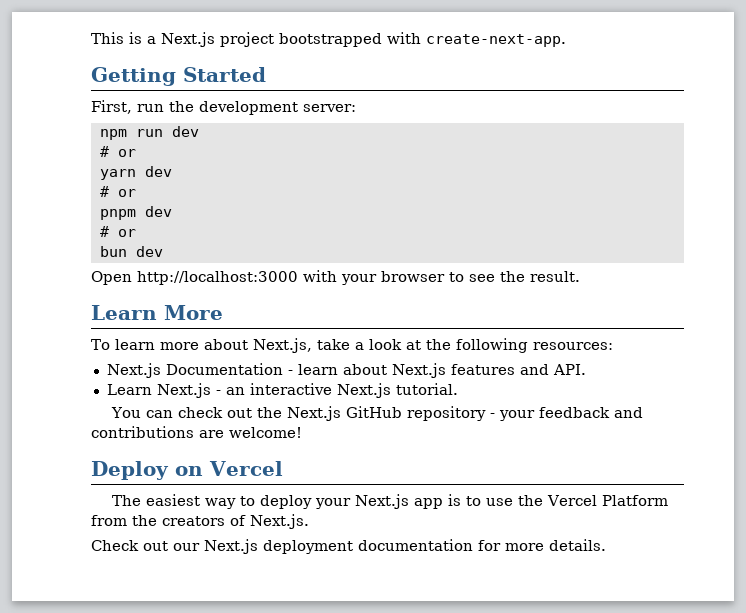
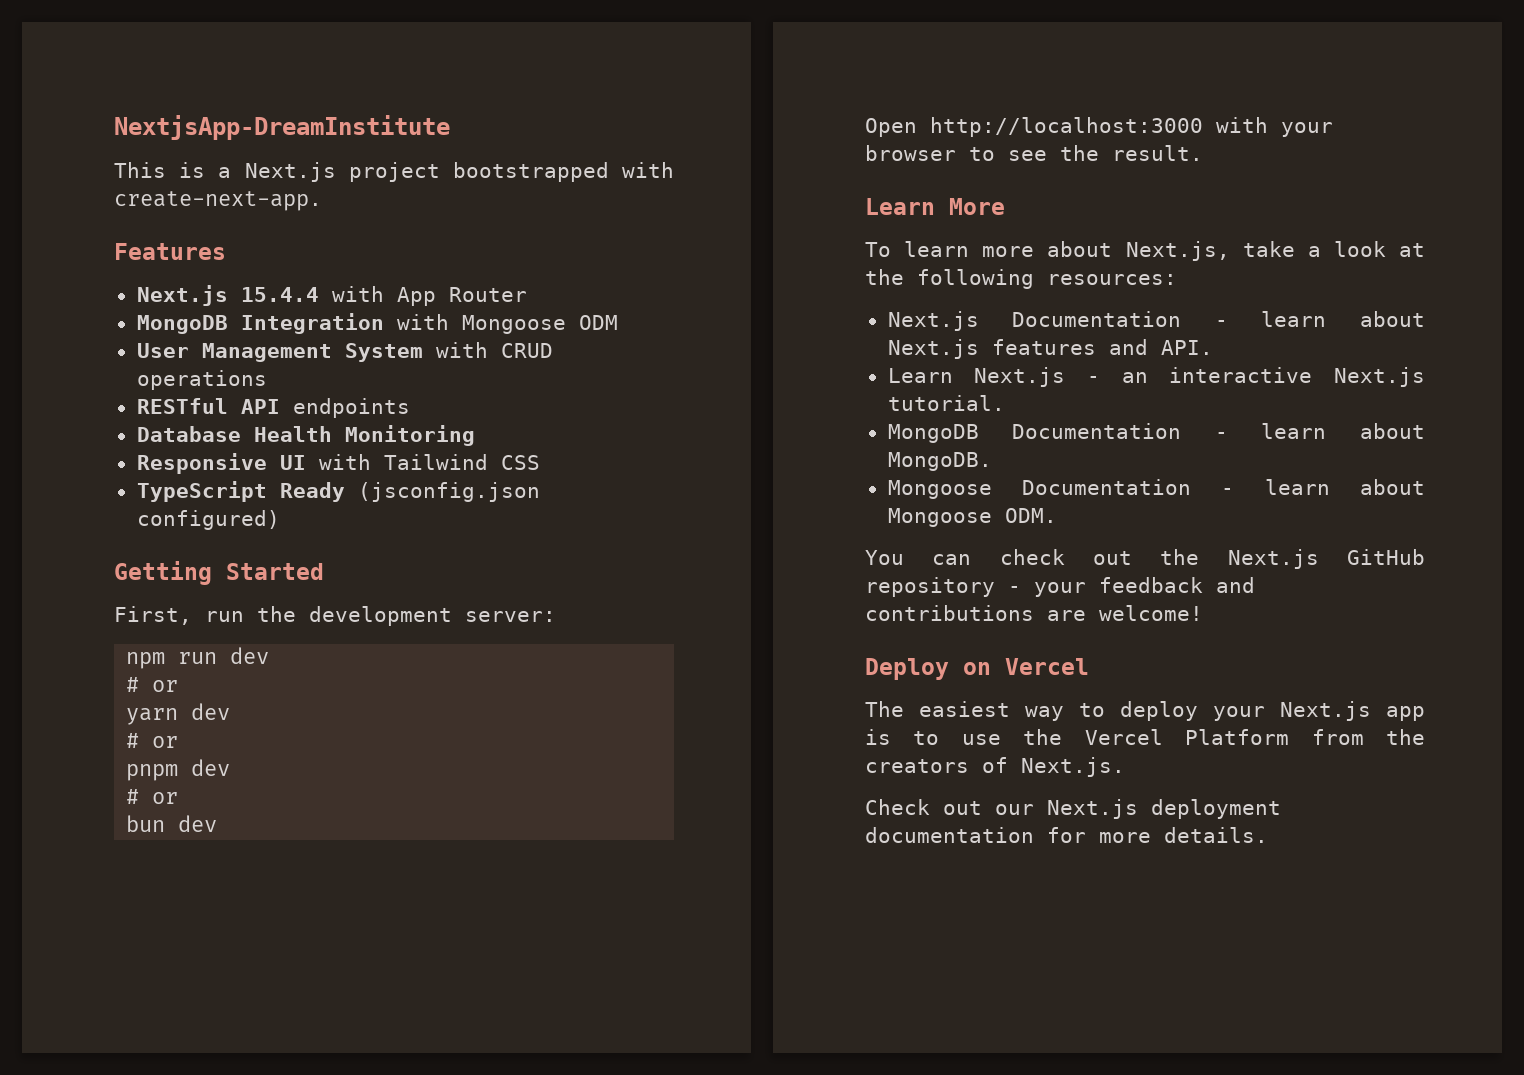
+ NextjsApp-DreamInstitute
+ Features
+ Next.js 15.4.4 with App Router
+ MongoDB Integration with Mongoose ODM
+ User Management System with CRUD operations
+ RESTful API endpoints
+ Database Health Monitoring
+ Responsive UI with Tailwind CSS
+ TypeScript Ready (jsconfig.json configured)
+ MongoDB Documentation - learn about MongoDB.
+ Mongoose Documentation - learn about Mongoose ODM.

